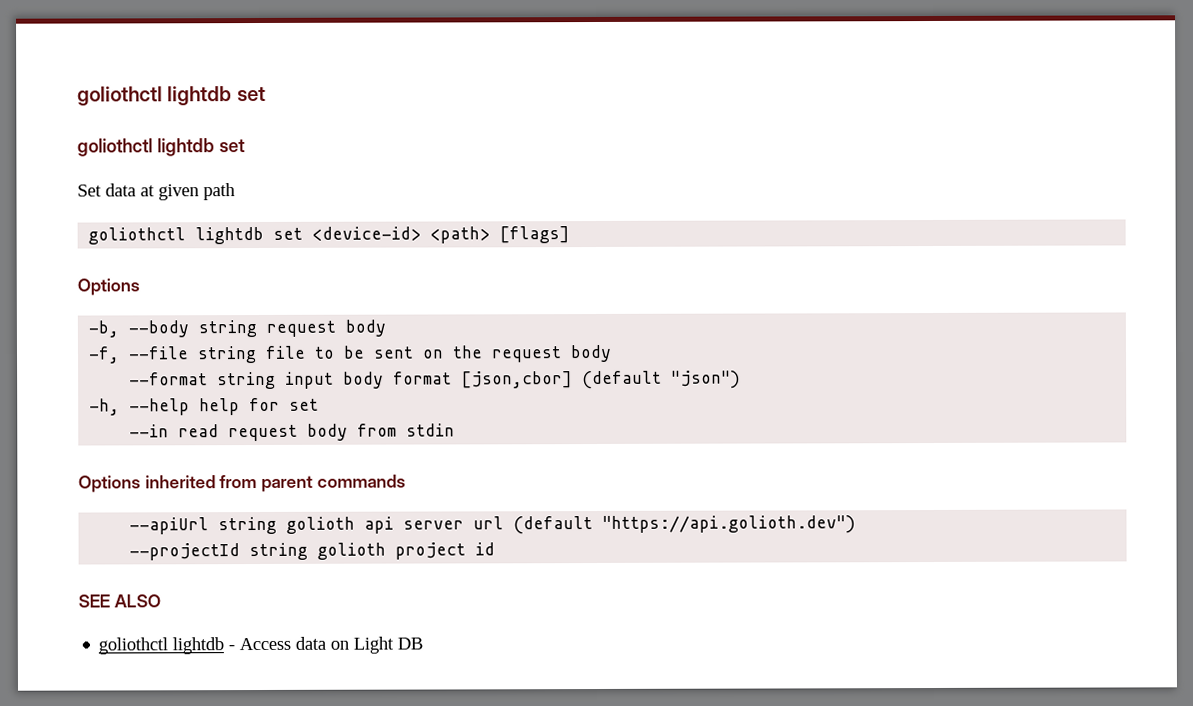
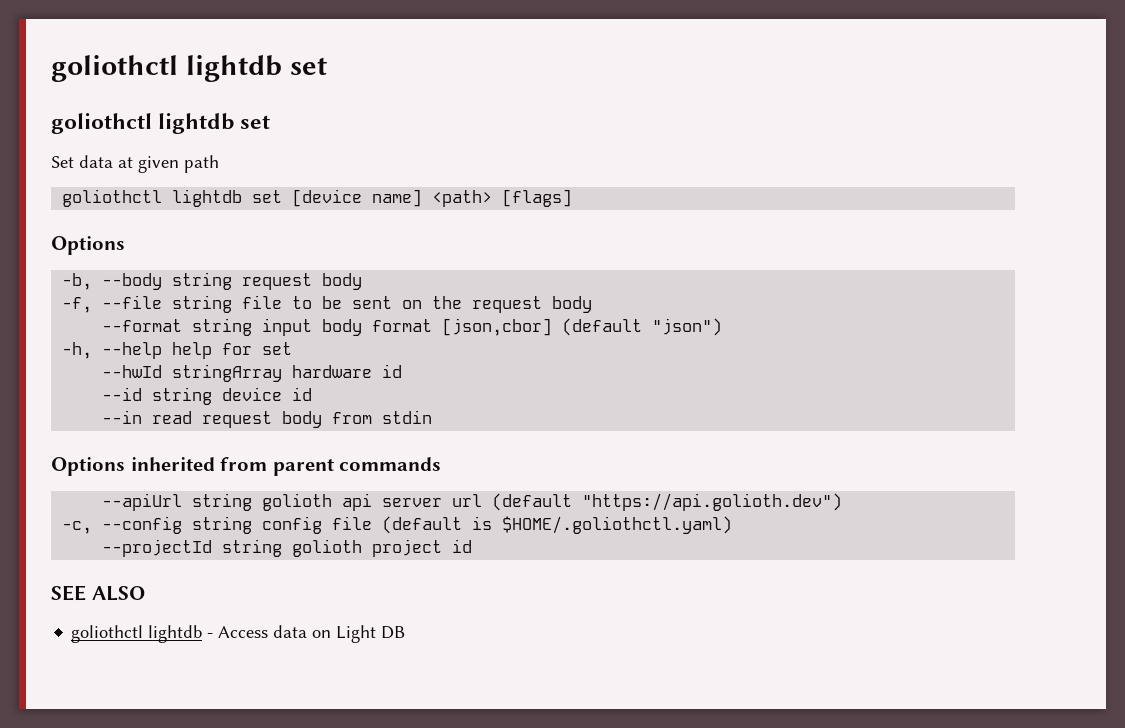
- goliothctl lightdb set <device-id> <path> [flags]
+ goliothctl lightdb set [device name] <path> [flags]
+ --hwId stringArray hardware id
+ --id string device id
+ -c, --config string config file (default is $HOME/.goliothctl.yaml)

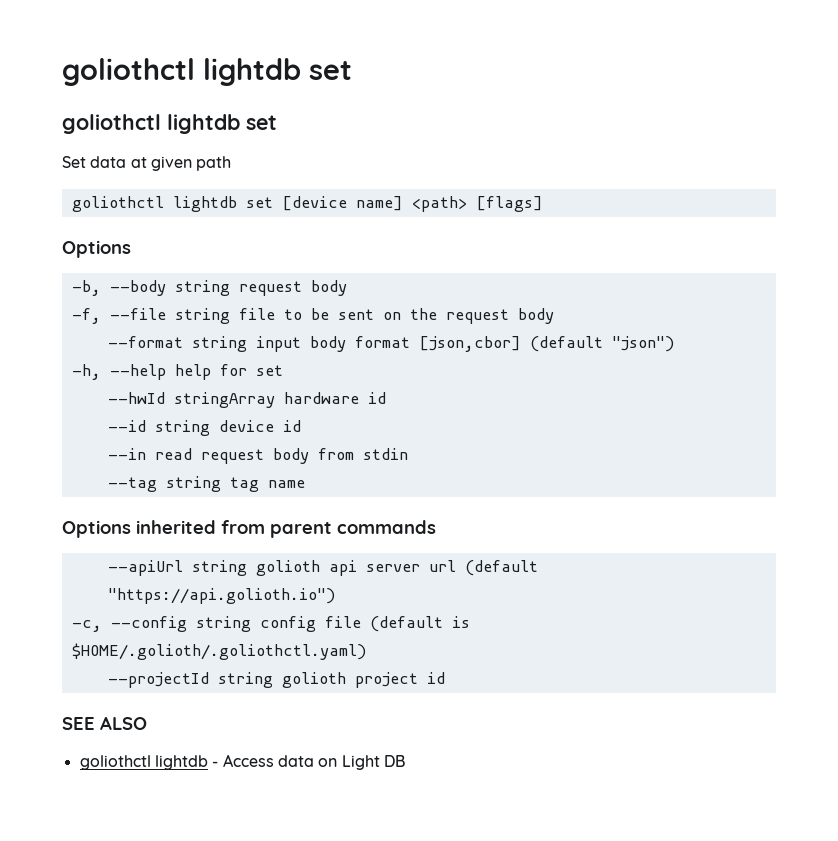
+ --tag string tag name
- --apiUrl string golioth api server url (default "https://api.golioth.dev")
+ --apiUrl string golioth api server url (default "https://api.golioth.io")
- -c, --config string config file (default is $HOME/.goliothctl.yaml)
+ -c, --config string config file (default is $HOME/.golioth/.goliothctl.yaml)

